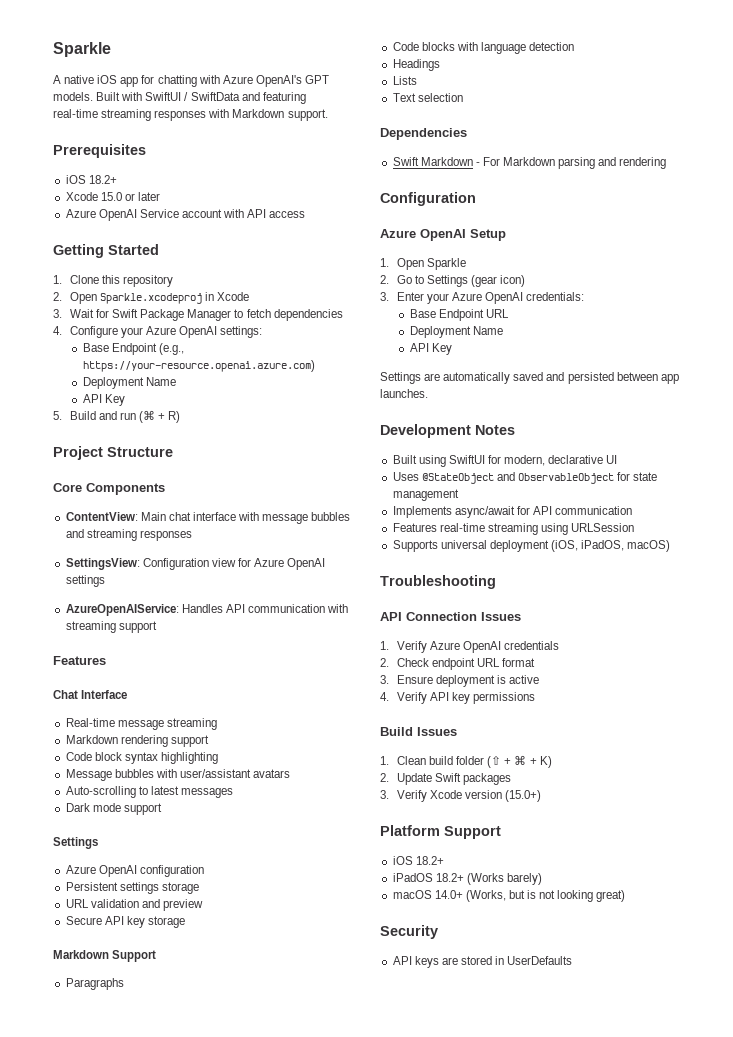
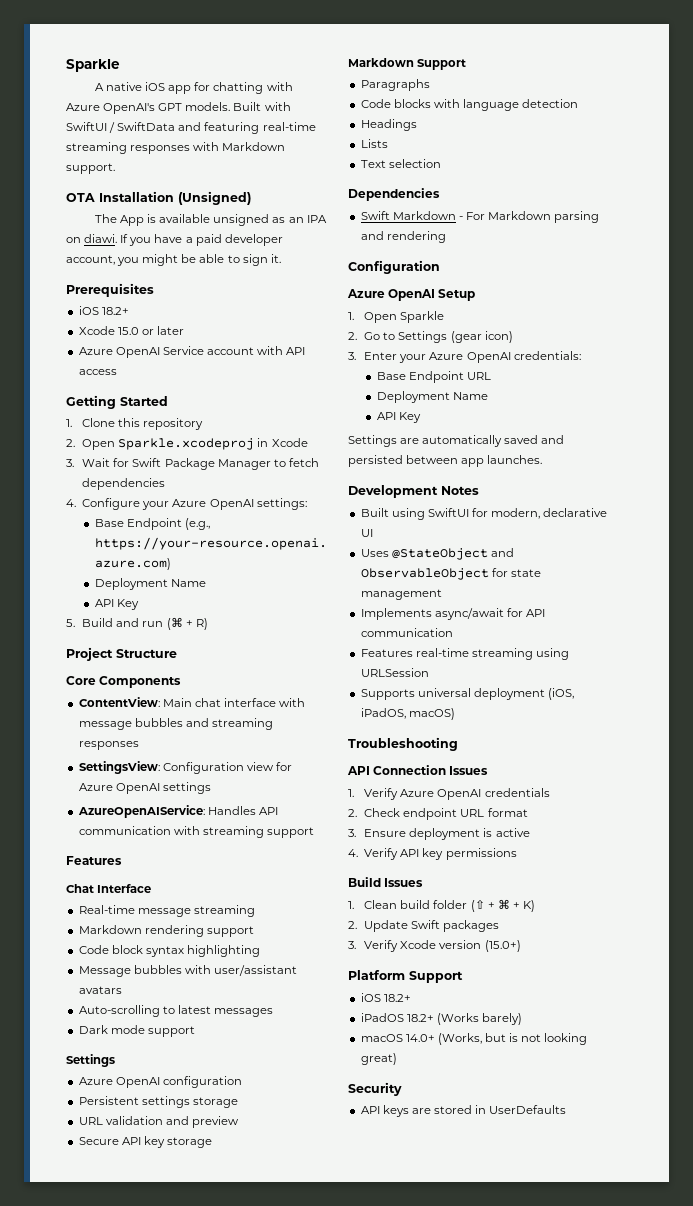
+ OTA Installation (Unsigned)
+ The App is available unsigned as an IPA on diawi. If you have a paid developer account, you might be able to sign it.

